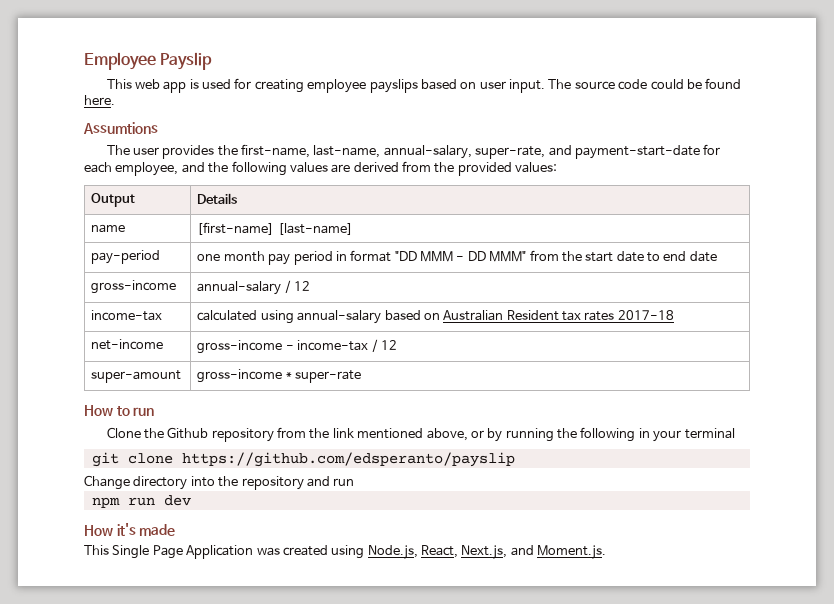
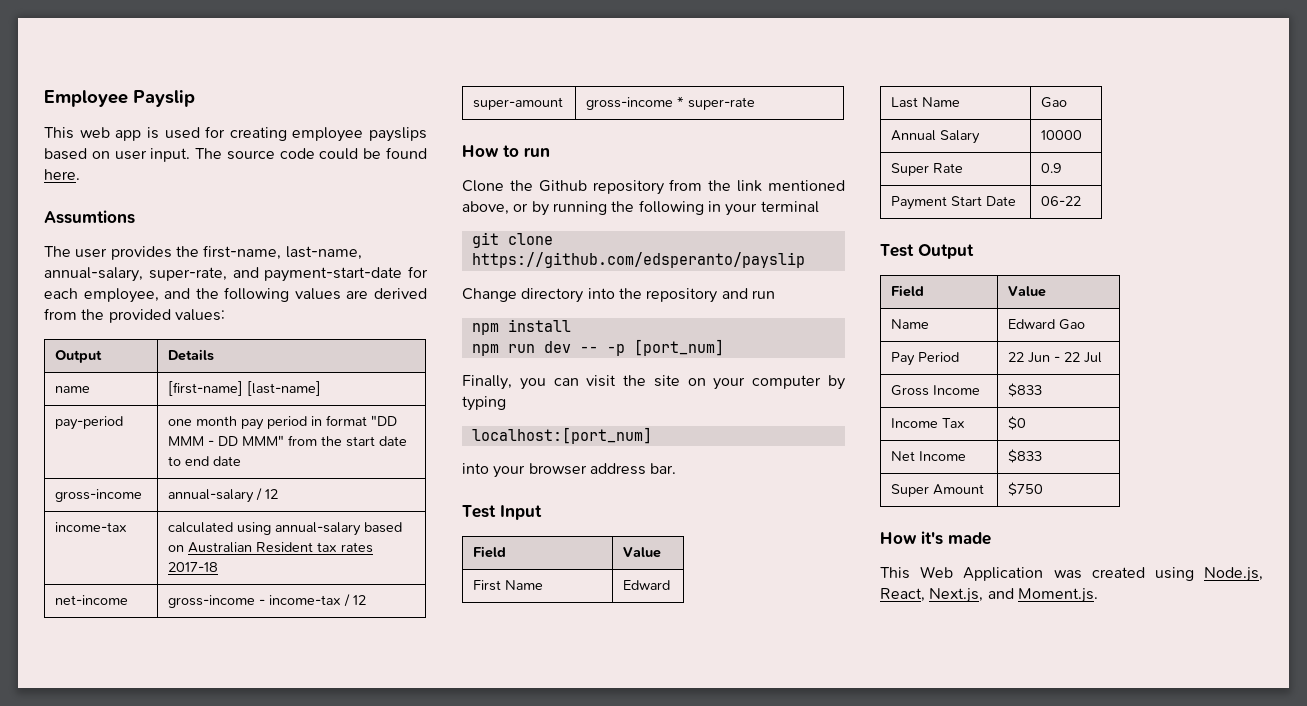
+ npm install
- npm run dev
+ npm run dev -- -p [port_num]
+ Finally, you can visit the site on your computer by typing
+ localhost:[port_num]
+ into your browser address bar.
+ Test Input
+ Field | Value
+ First Name | Edward
+ Last Name | Gao
+ Annual Salary | 10000
+ Super Rate | 0.9
+ Payment Start Date | 06-22
+ Test Output
+ Field | Value
+ Name | Edward Gao
+ Pay Period | 22 Jun - 22 Jul
+ Gross Income | $833
+ Income Tax | $0
+ Net Income | $833
+ Super Amount | $750
- This Single Page Application was created using Node.js, React, Next.js, and Moment.js.
+ This Web Application was created using Node.js, React, Next.js, and Moment.js.

